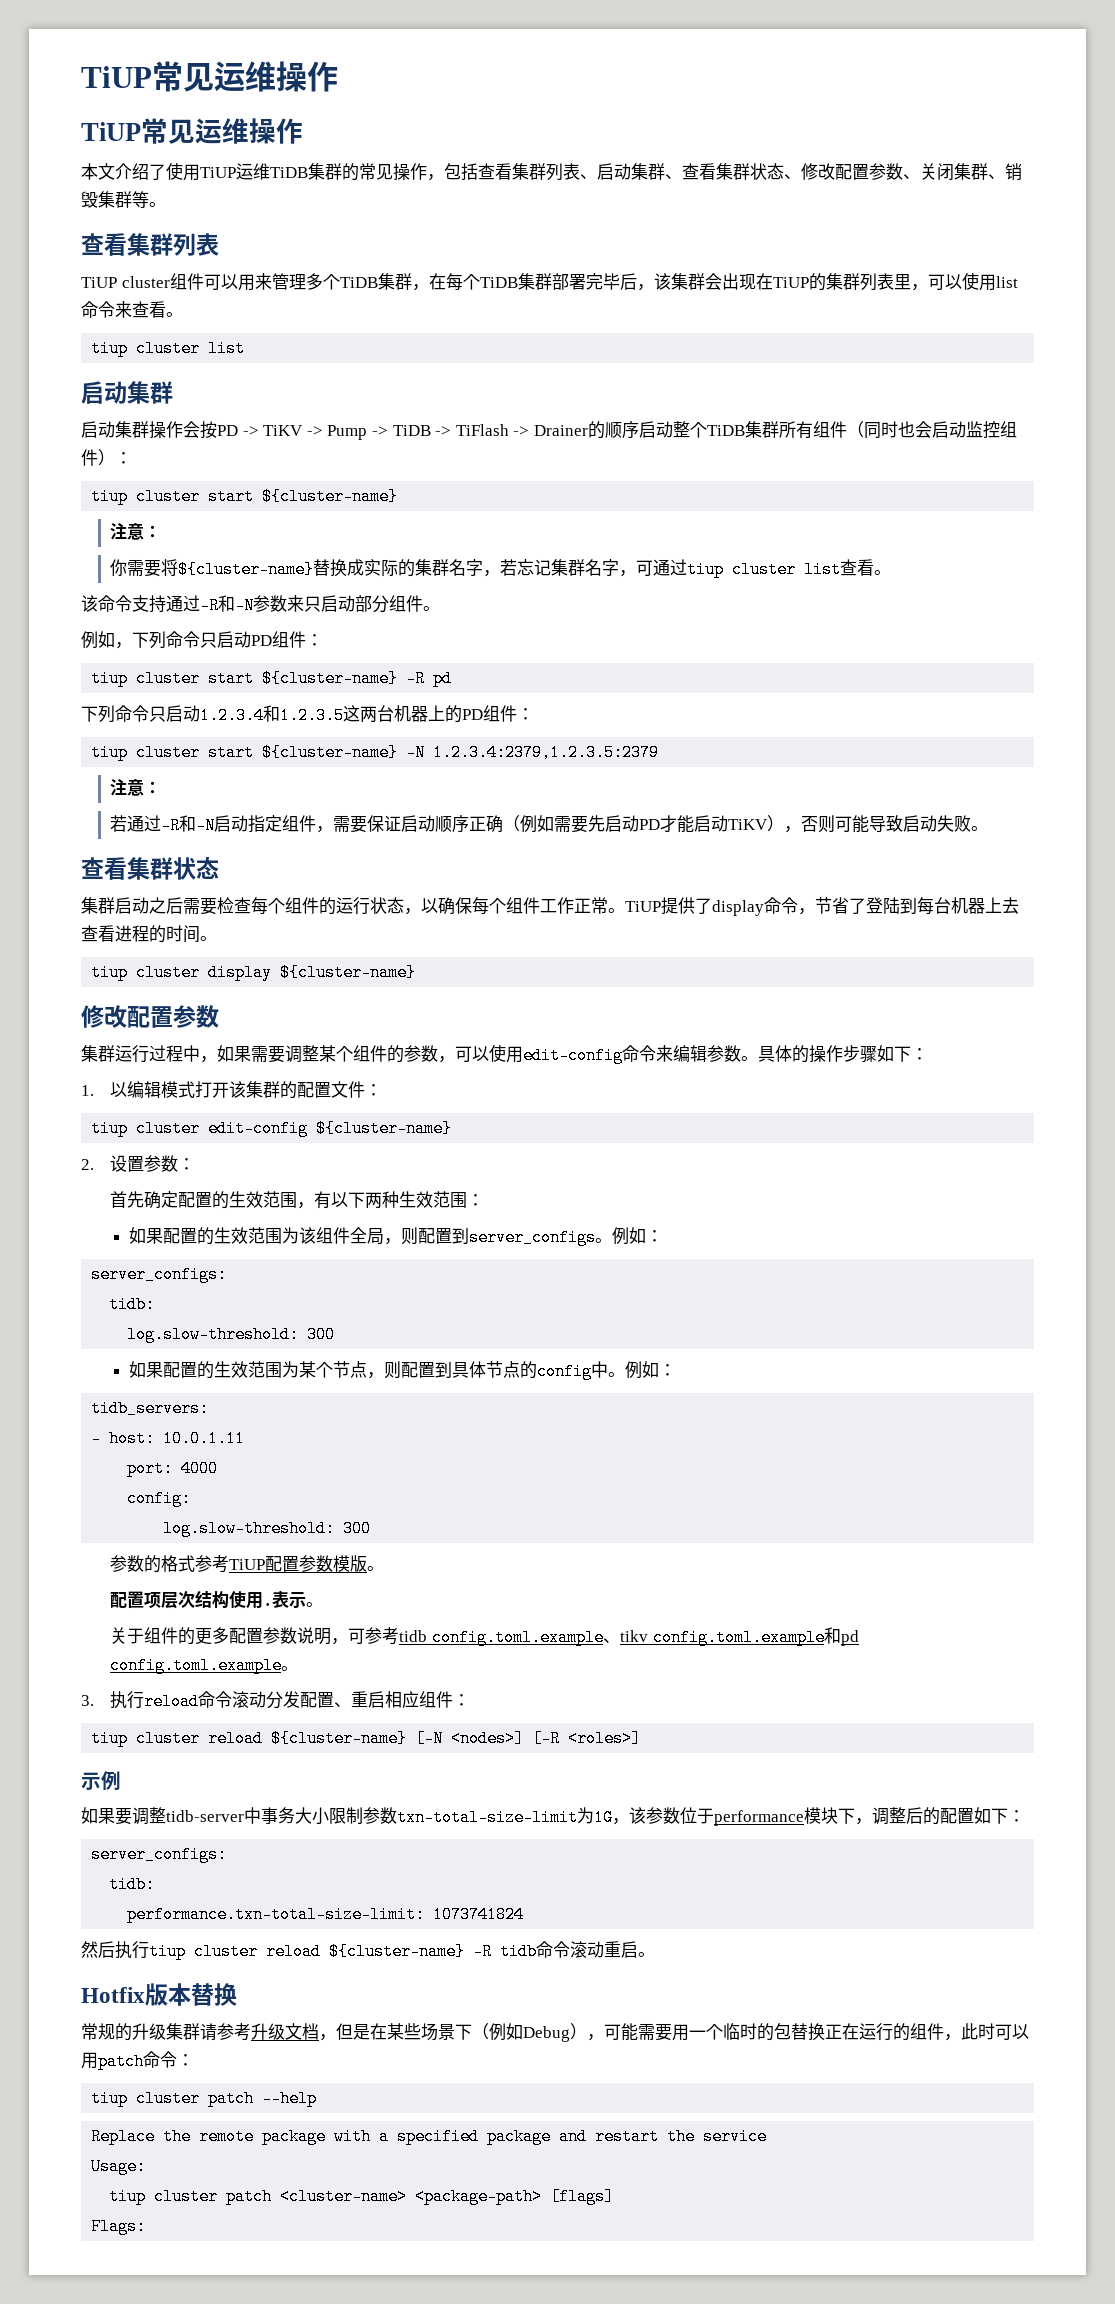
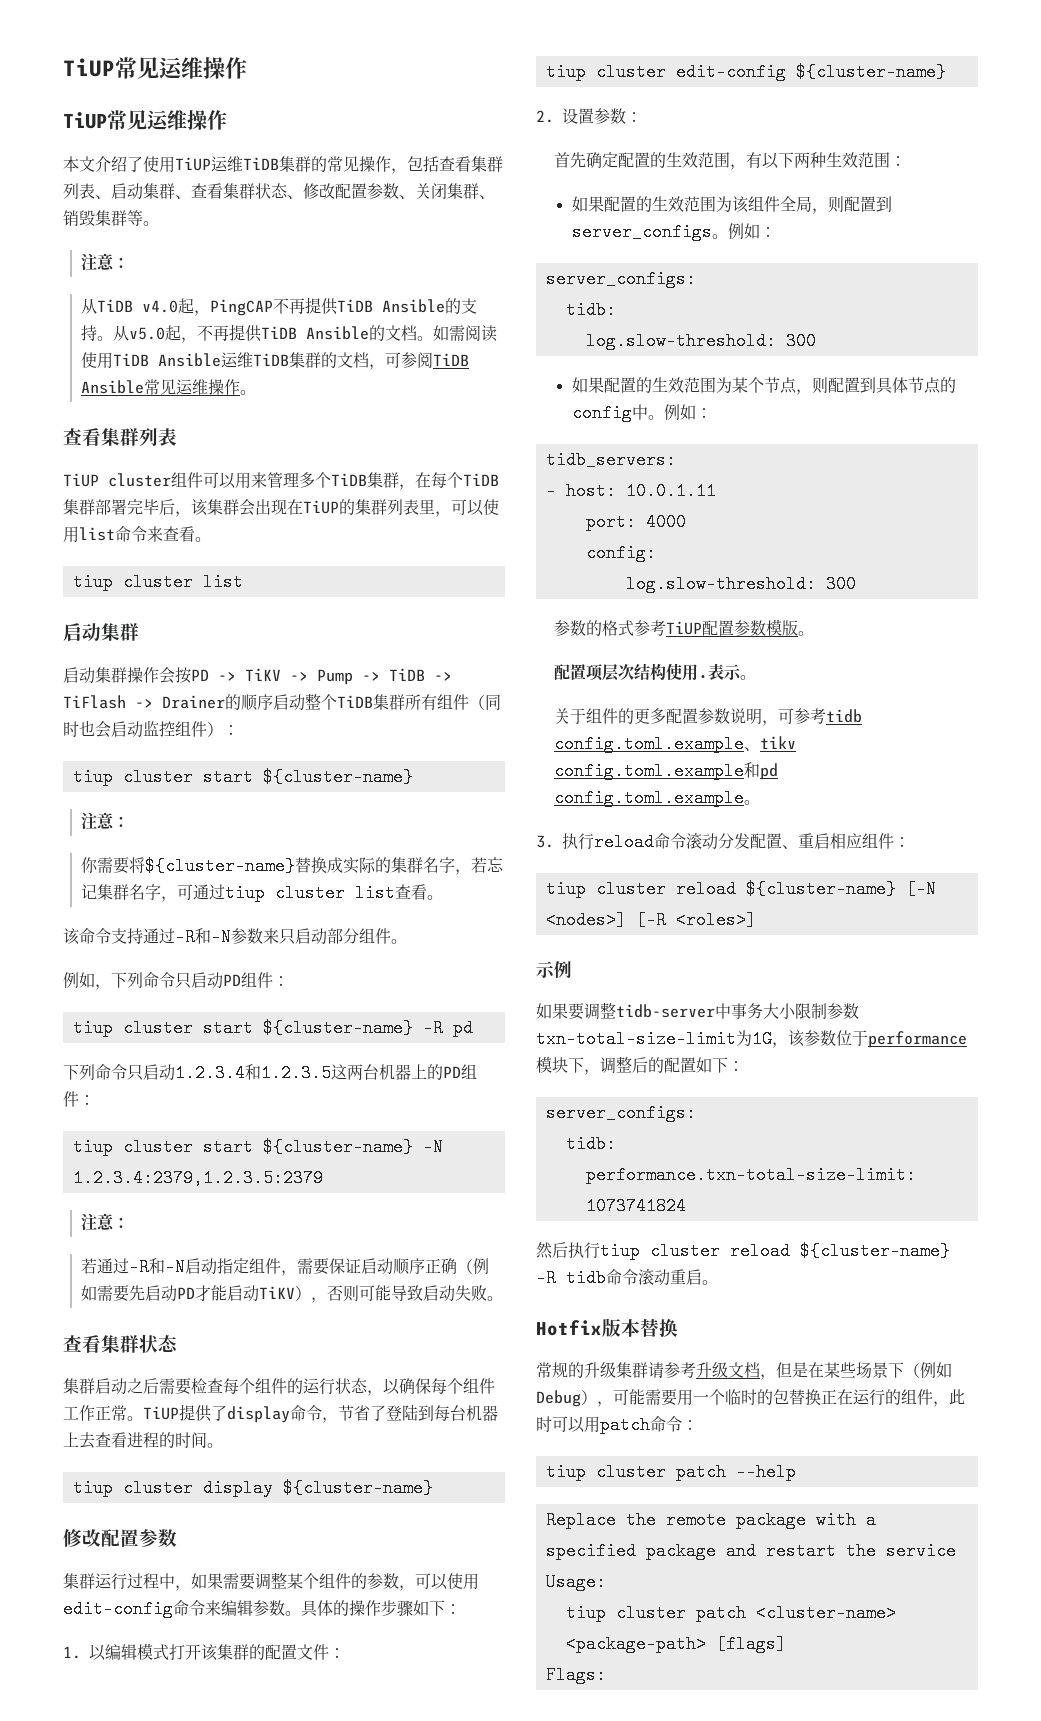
  本文介绍了使用TiUP运维TiDB集群的常见操作，包括查看集群列表、启动集群、查看集群状态、修改配置参数、关闭集群、销毁集群等。
+ 注意：
+ 从TiDB v4.0起，PingCAP不再提供TiDB Ansible的支持。从v5.0起，不再提供TiDB Ansible的文档。如需阅读使用TiDB Ansible运维TiDB集群的文档，可参阅TiDB Ansible常见运维操作。

